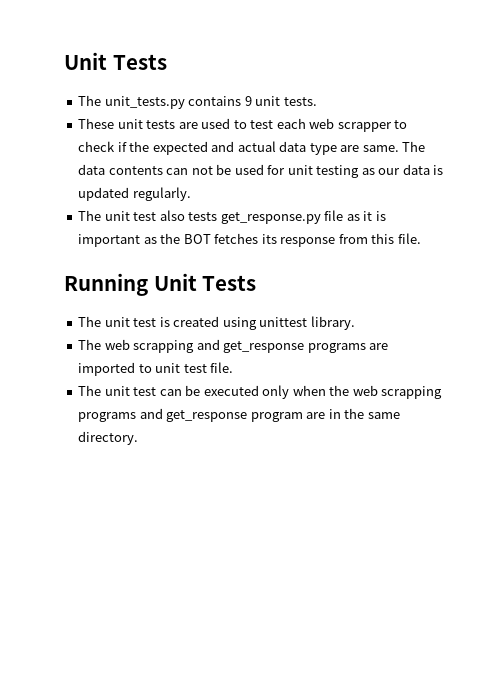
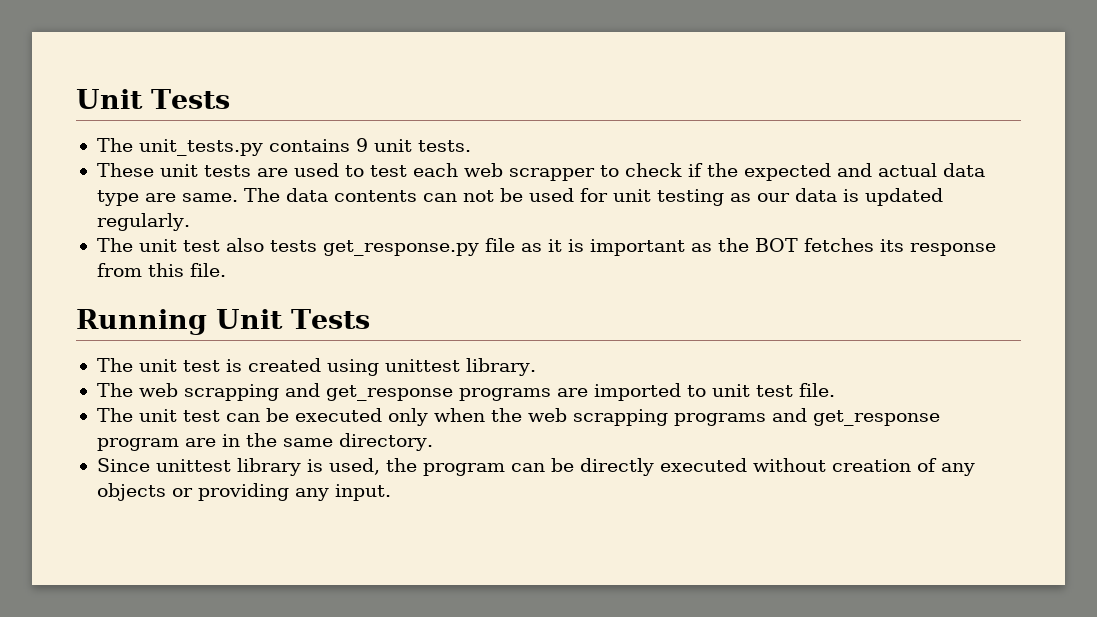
+ Since unittest library is used, the program can be directly executed without creation of any objects or providing any input.

